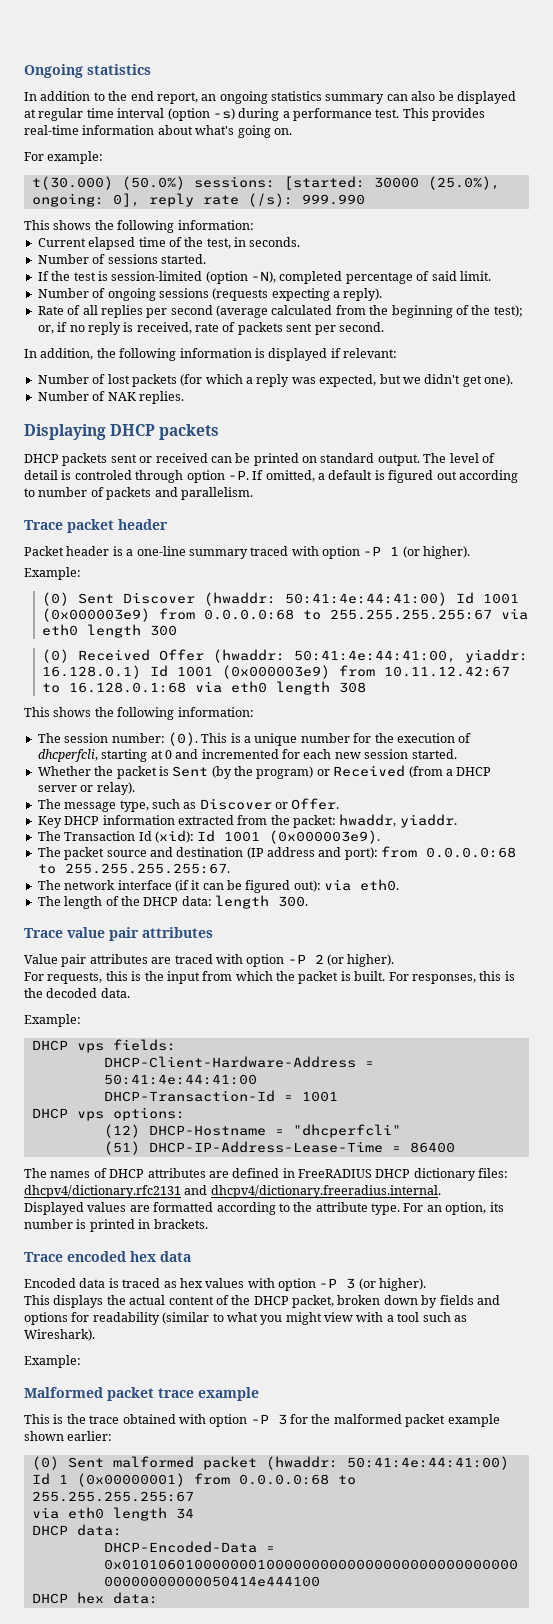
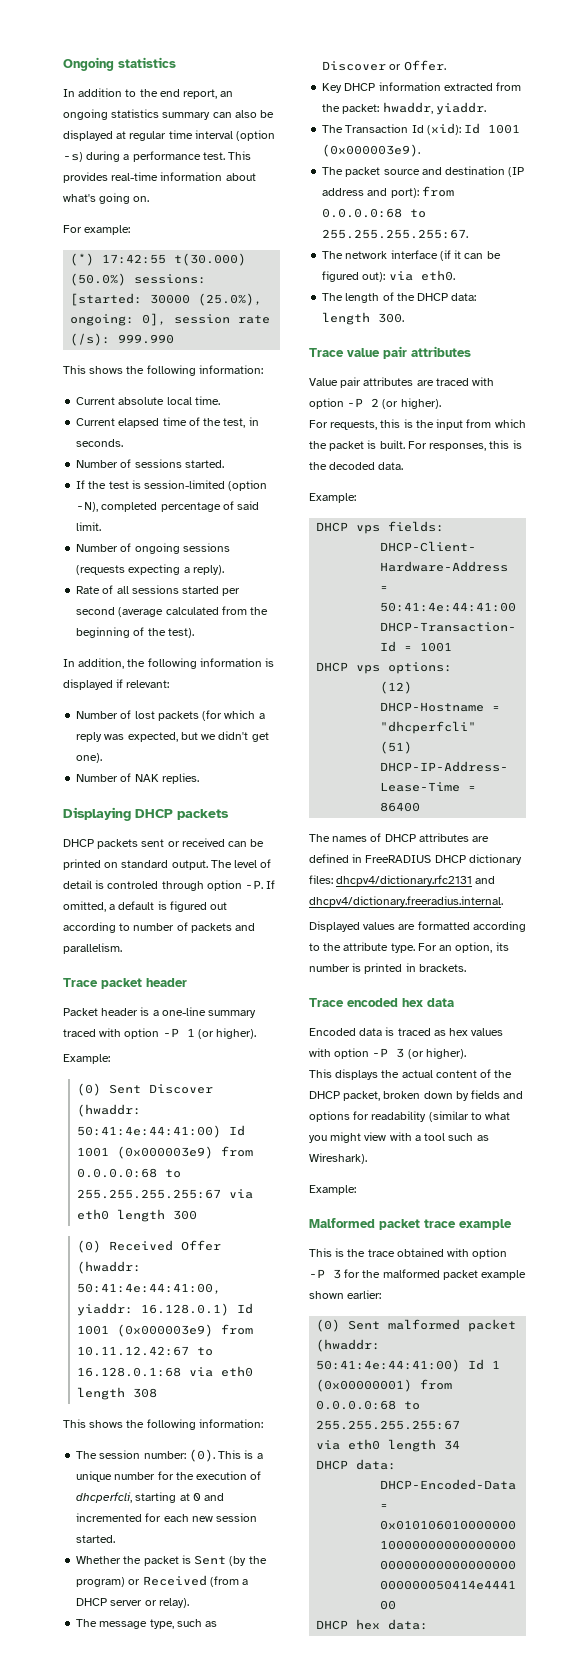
- t(30.000) (50.0%) sessions: [started: 30000 (25.0%), ongoing: 0], reply rate (/s): 999.990
+ (*) 17:42:55 t(30.000) (50.0%) sessions: [started: 30000 (25.0%), ongoing: 0], session rate (/s): 999.990
+ Current absolute local time.
- Rate of all replies per second (average calculated from the beginning of the test); or, if no reply is received, rate of packets sent per second.
+ Rate of all sessions started per second (average calculated from the beginning of the test).

